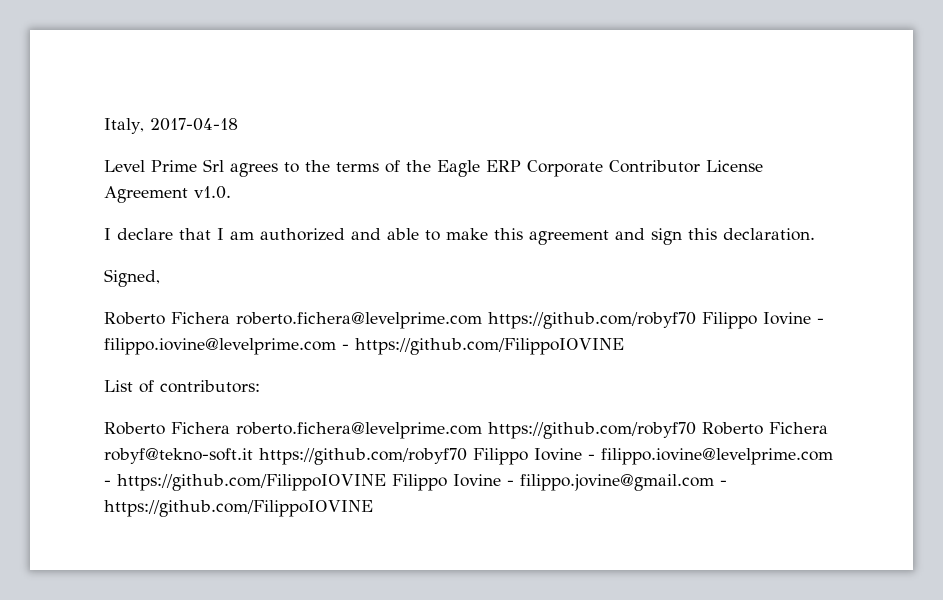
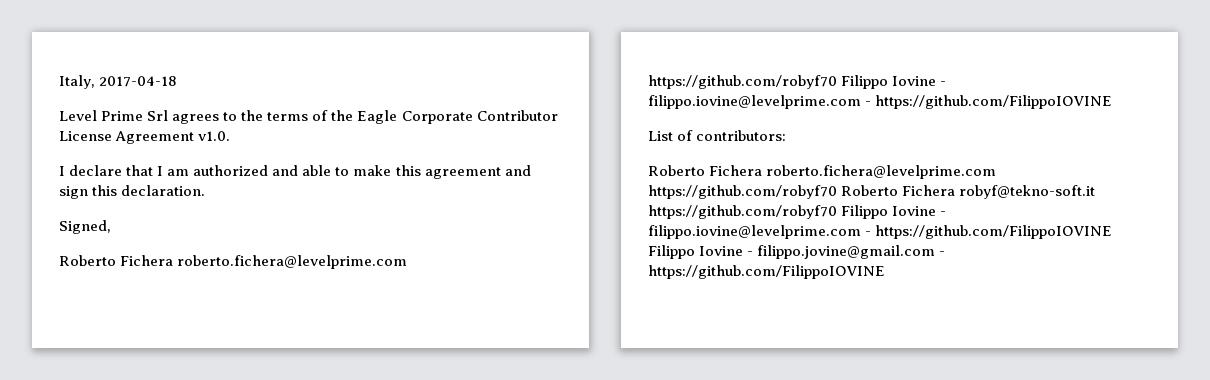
- Level Prime Srl agrees to the terms of the Eagle ERP Corporate Contributor License Agreement v1.0.
+ Level Prime Srl agrees to the terms of the Eagle Corporate Contributor License Agreement v1.0.

